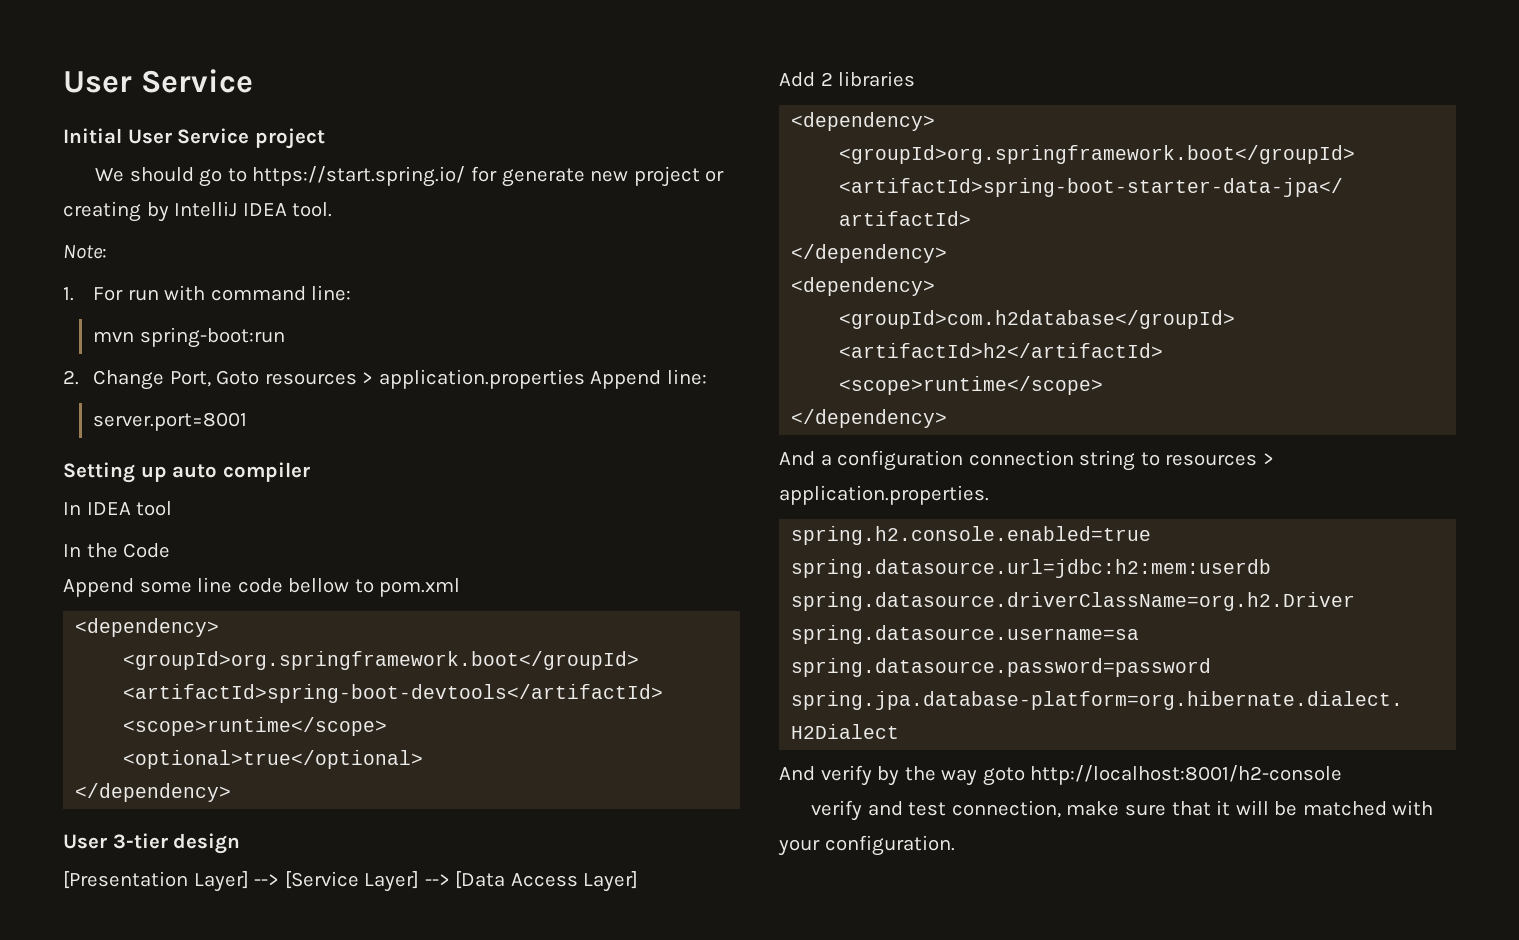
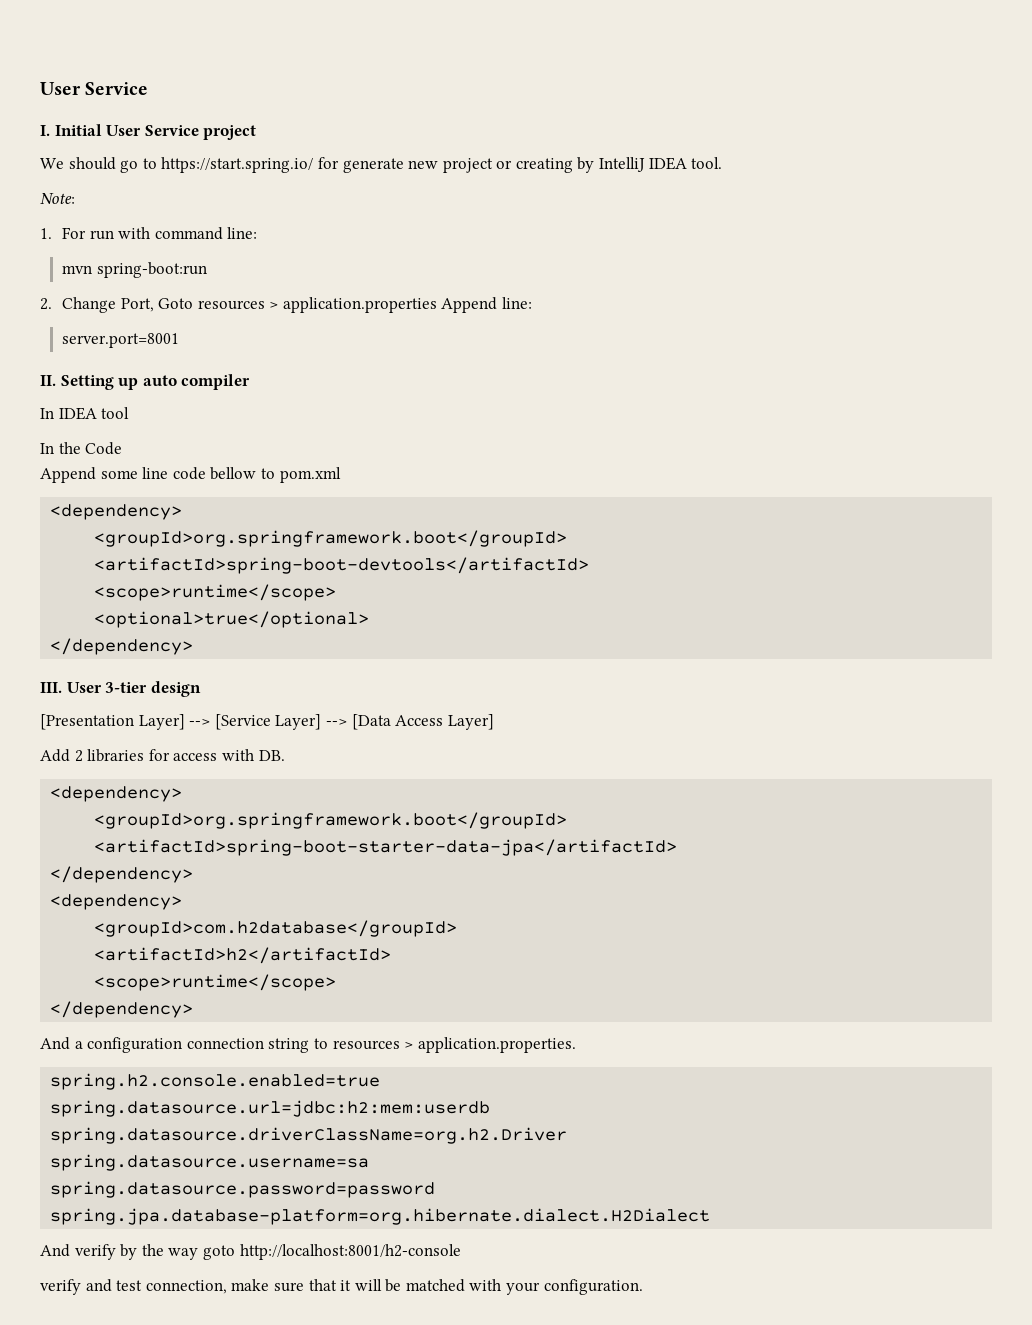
- Initial User Service project
+ I. Initial User Service project
- Setting up auto compiler
+ II. Setting up auto compiler
- User 3-tier design
+ III. User 3-tier design
- Add 2 libraries
+ Add 2 libraries for access with DB.

